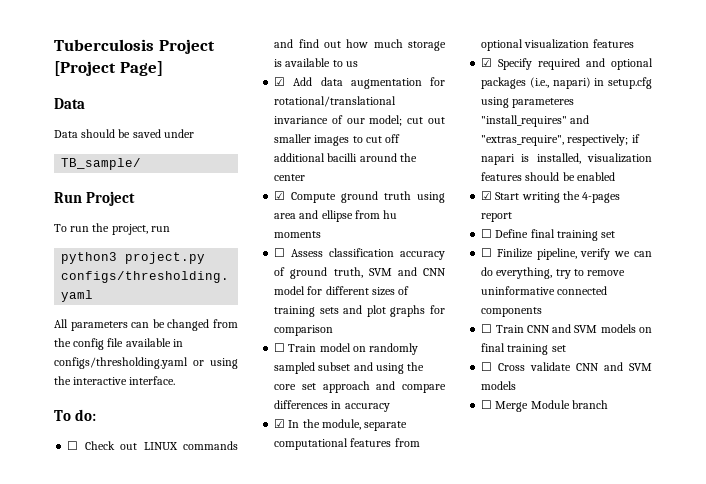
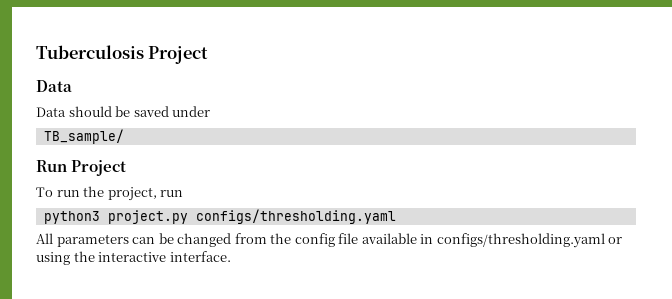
- Tuberculosis Project [Project Page]
+ Tuberculosis Project
- To do:
- ☐ Check out LINUX commands and find out how much storage is available to us
- ☑ Add data augmentation for rotational/translational invariance of our model; cut out smaller images to cut off additional bacilli around the center
- ☑ Compute ground truth using area and ellipse from hu moments
- ☐ Assess classification accuracy of ground truth, SVM and CNN model for different sizes of training sets and plot graphs for comparison
- ☐ Train model on randomly sampled subset and using the core set approach and compare differences in accuracy
- ☑ In the module, separate computational features from optional visualization features
- ☑ Specify required and optional packages (i.e., napari) in setup.cfg using parameteres "install_requires" and "extras_require", respectively; if napari is installed, visualization features should be enabled
- ☑ Start writing the 4-pages report
- ☐ Define final training set
- ☐ Finilize pipeline, verify we can do everything, try to remove uninformative connected components
- ☐ Train CNN and SVM models on final training set
- ☐ Cross validate CNN and SVM models
- ☐ Merge Module branch

